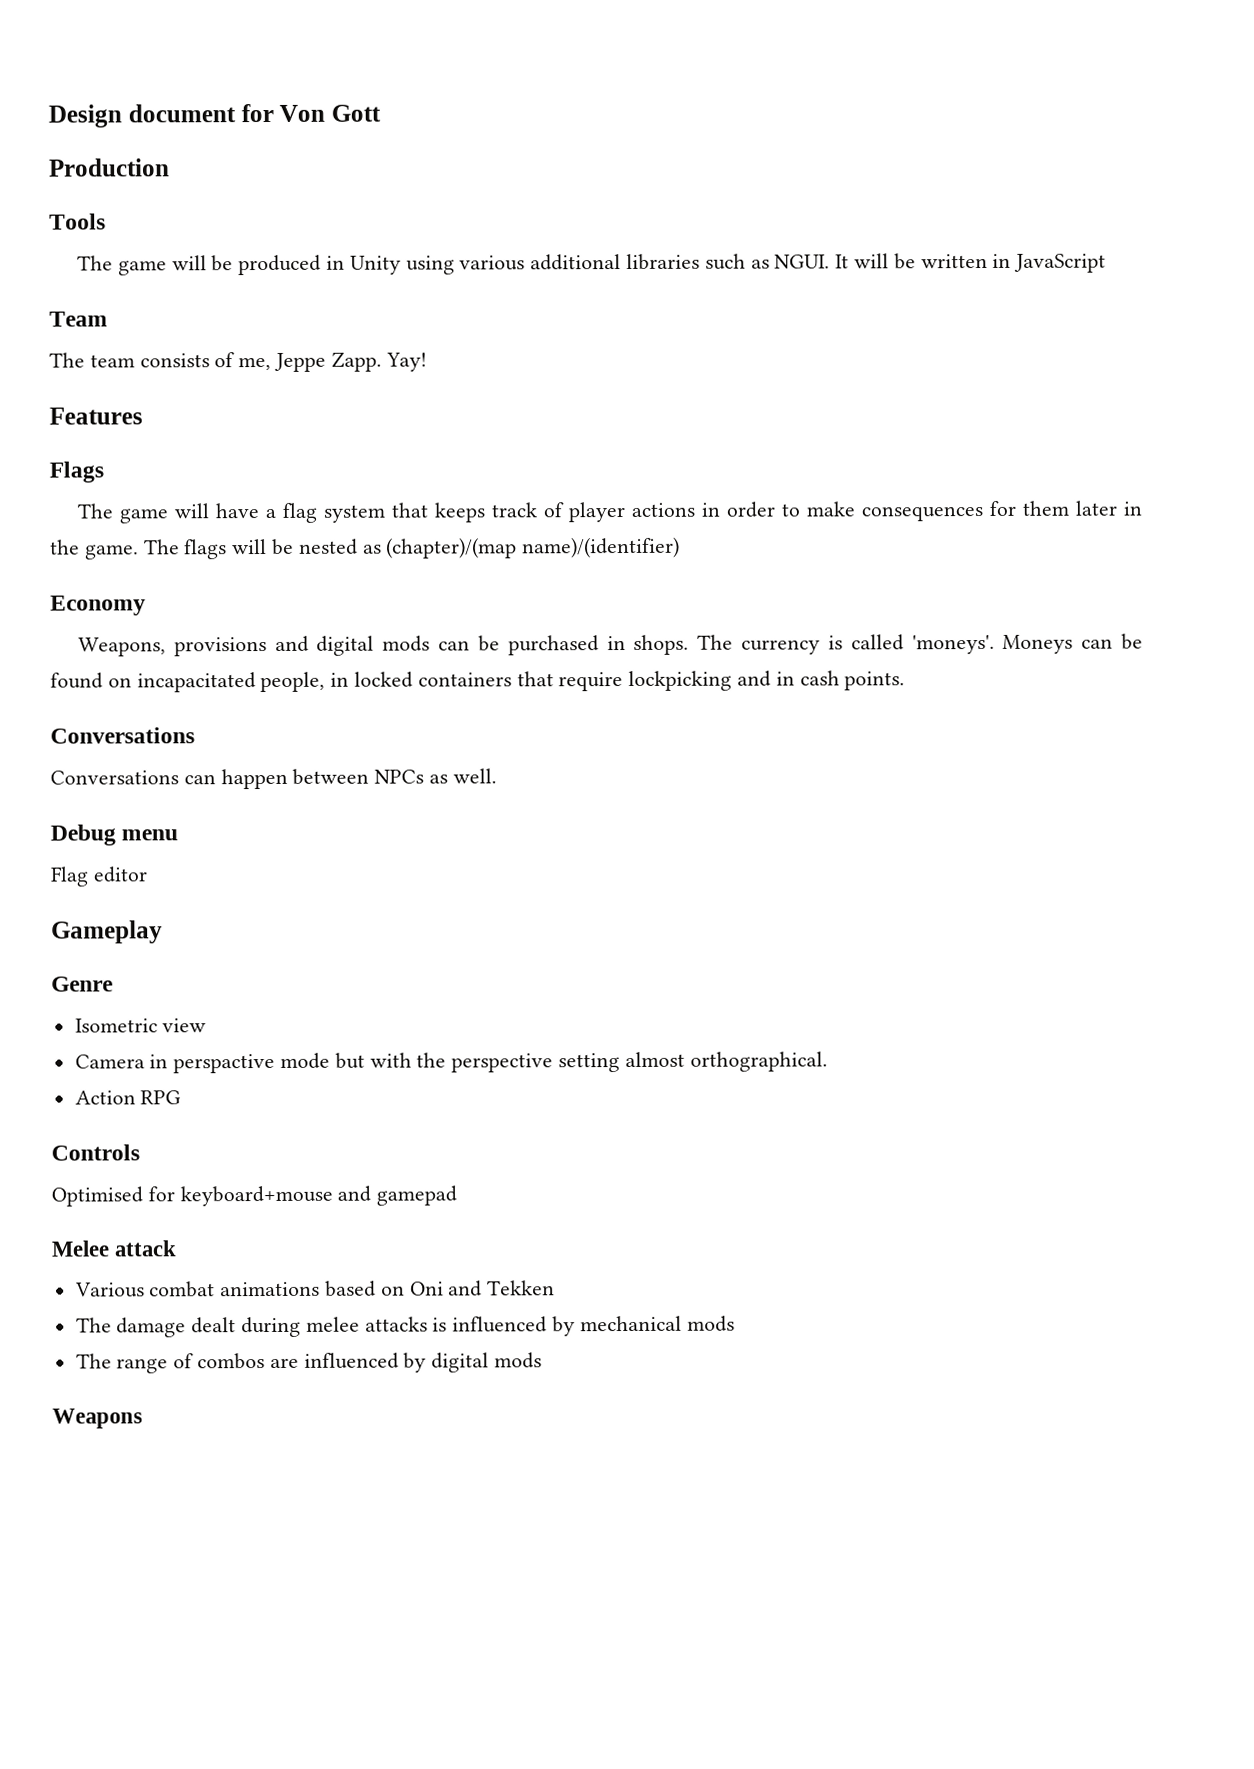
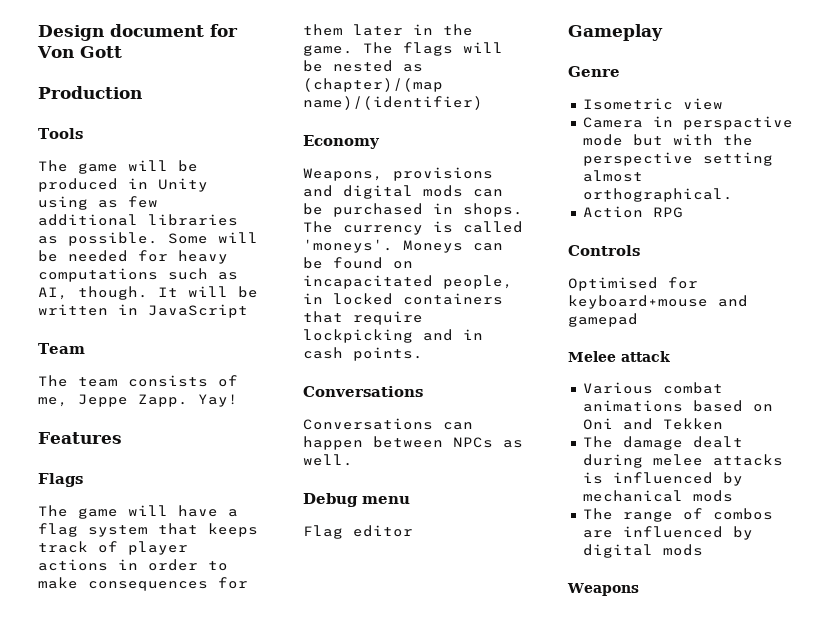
- The game will be produced in Unity using various additional libraries such as NGUI.
+ The game will be produced in Unity using as few additional libraries as possible. Some will be needed for heavy computations such as AI, though.

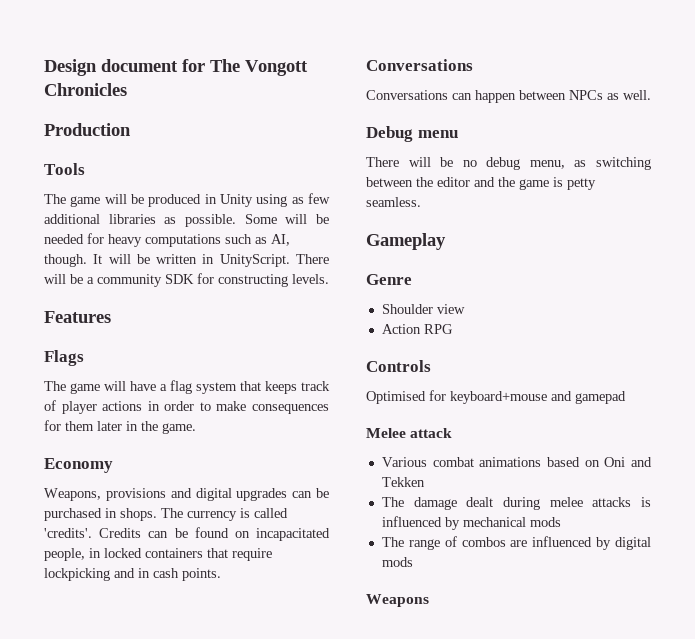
- Design document for Von Gott
+ Design document for The Vongott Chronicles
- It will be written in JavaScript
- Team
- The team consists of me, Jeppe Zapp. Yay!
+ It will be written in UnityScript. There will be a community SDK for constructing levels.
- The flags will be nested as (chapter)/(map name)/(identifier)
- Weapons, provisions and digital mods can be purchased in shops.
+ Weapons, provisions and digital upgrades can be purchased in shops.
- The currency is called 'moneys'. Moneys can be found on incapacitated people, in locked containers that require lockpicking and in cash points.
+ The currency is called 'credits'. Credits can be found on incapacitated people, in locked containers that require lockpicking and in cash points.
- Flag editor
+ There will be no debug menu, as switching between the editor and the game is petty seamless.
- Isometric view
+ Shoulder view
- Camera in perspactive mode but with the perspective setting almost orthographical.

